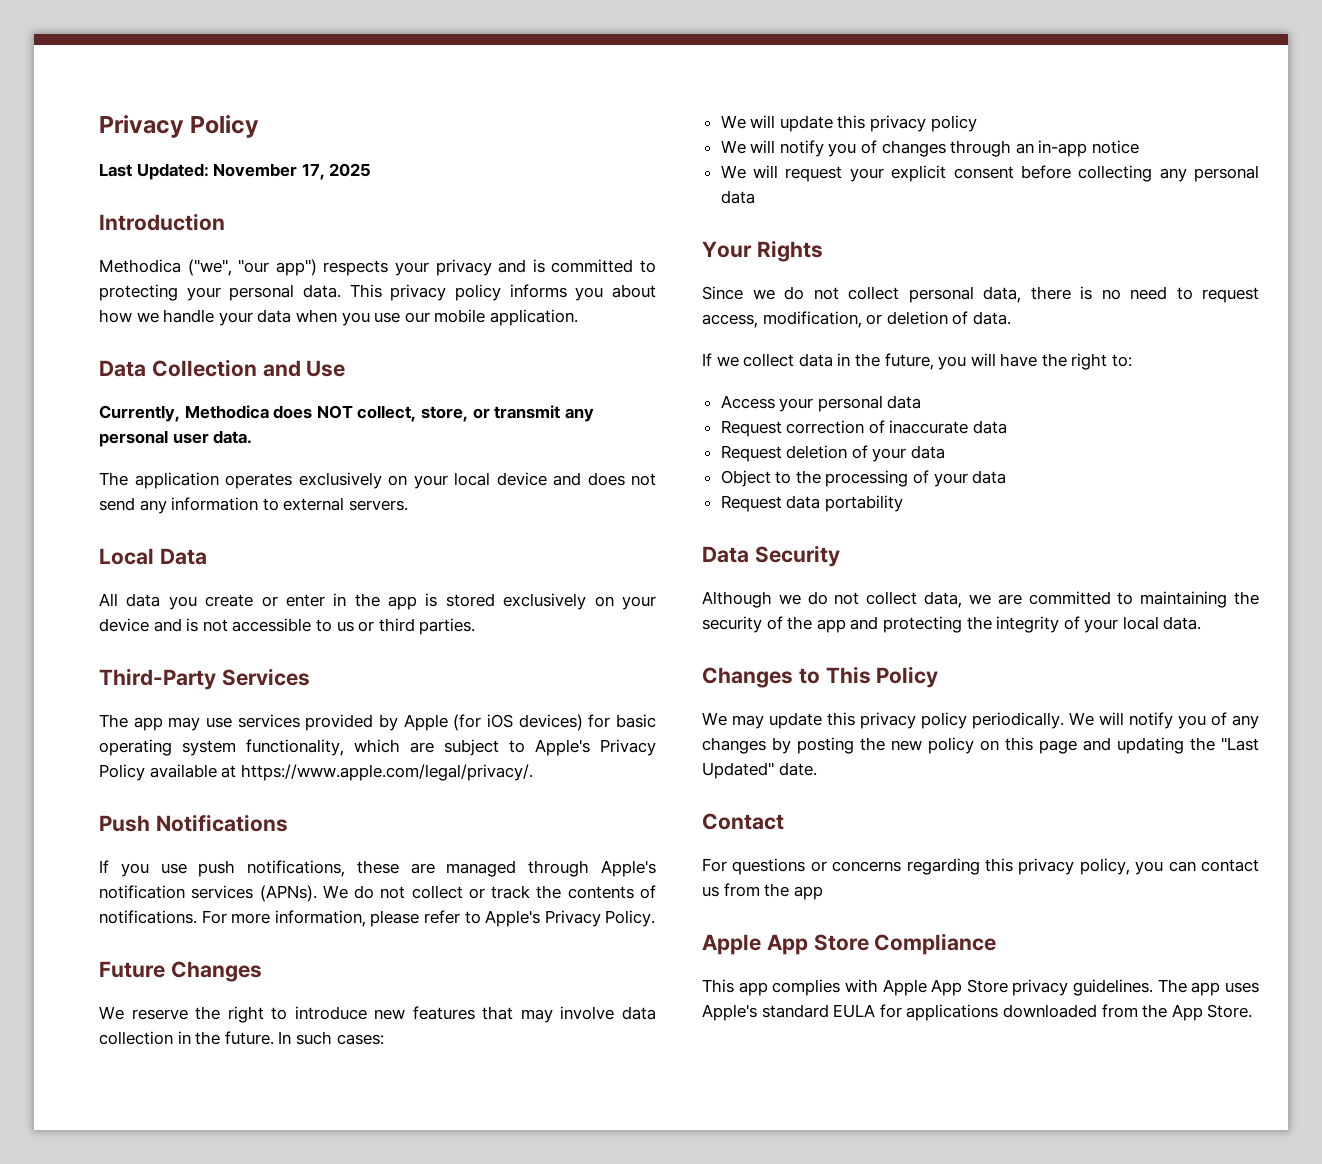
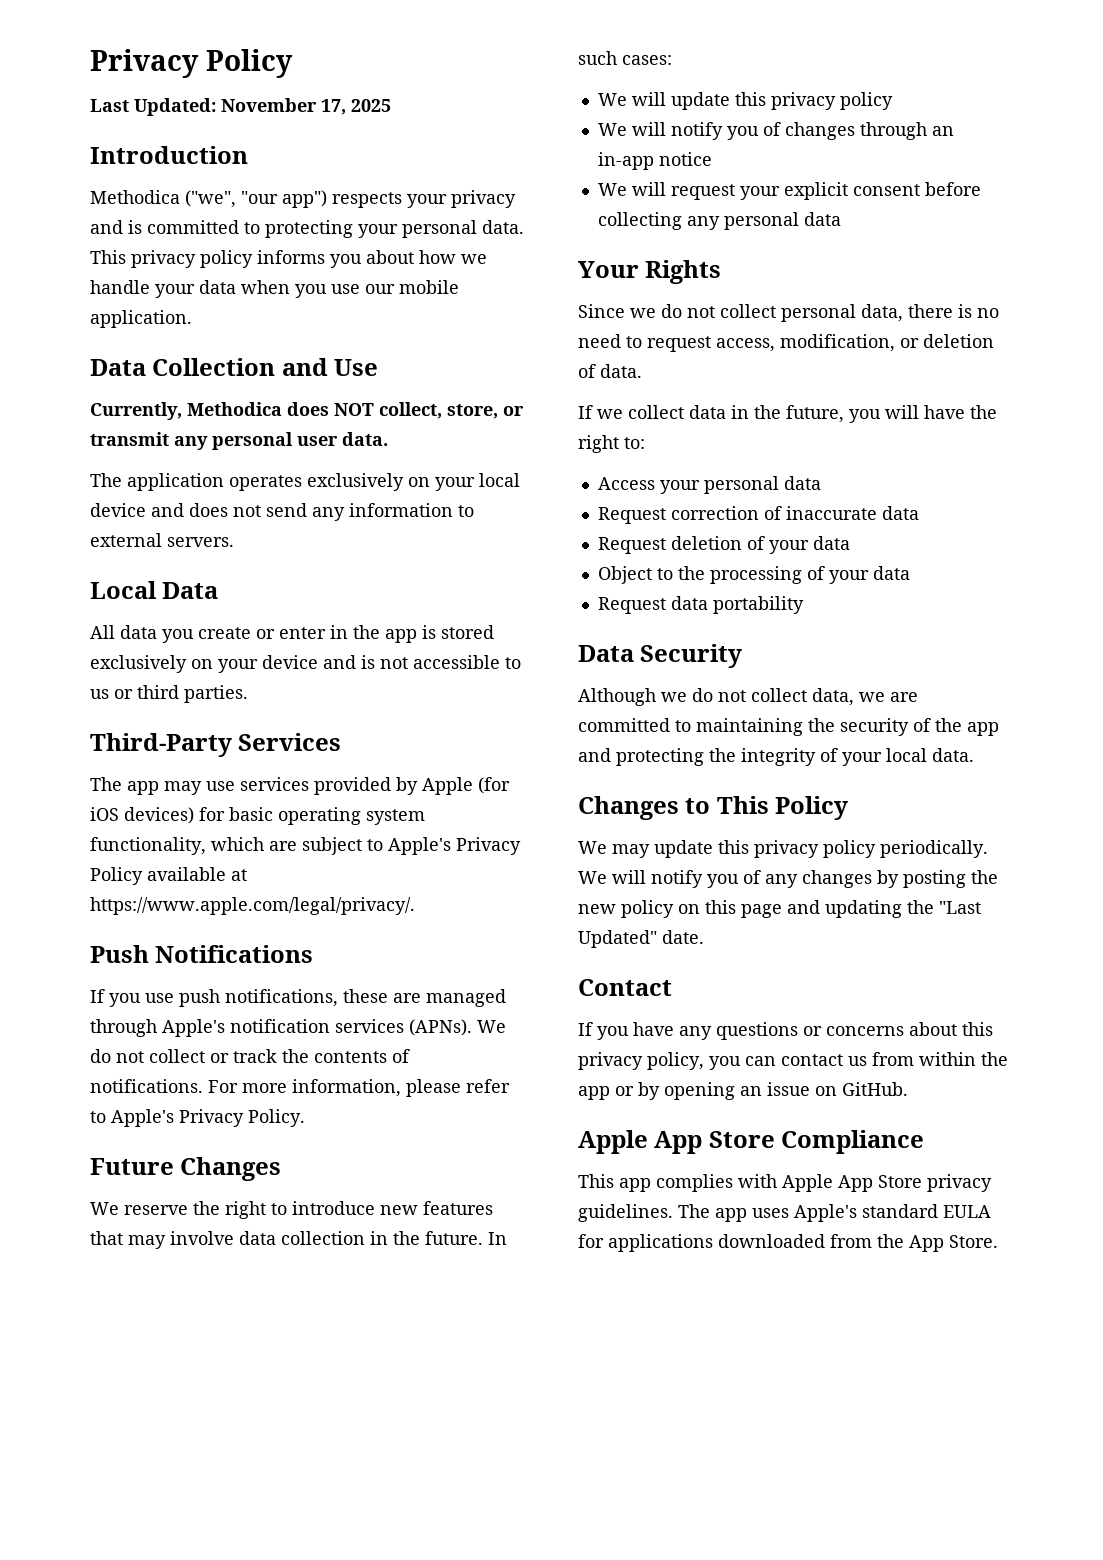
- For questions or concerns regarding this privacy policy, you can contact us from the app
+ If you have any questions or concerns about this privacy policy, you can contact us from within the app or by opening an issue on GitHub.

